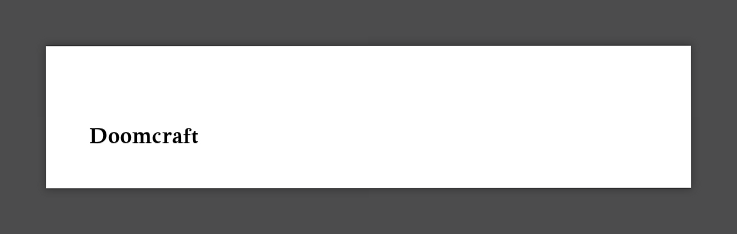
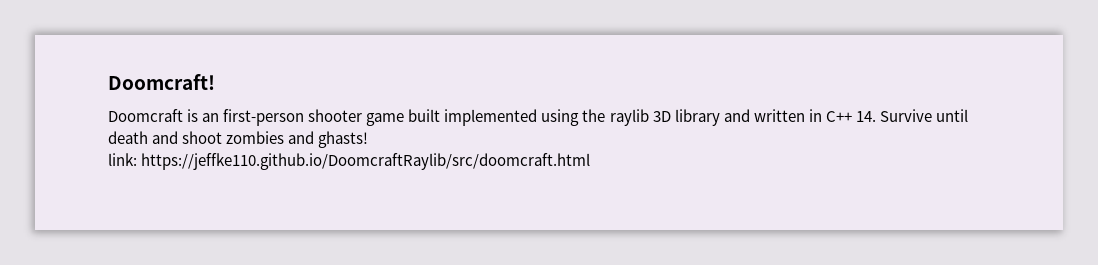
- Doomcraft
+ Doomcraft!
+ Doomcraft is an first-person shooter game built implemented using the raylib 3D library and written in C++ 14. Survive until death and shoot zombies and ghasts!
+ link: https://jeffke110.github.io/DoomcraftRaylib/src/doomcraft.html

